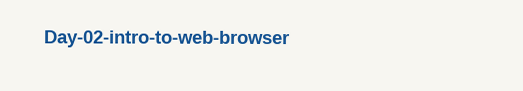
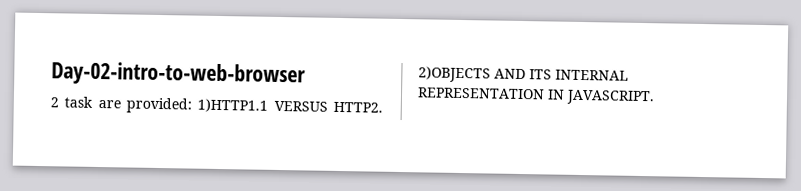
+ 2 task are provided: 1)HTTP1.1 VERSUS HTTP2. 2)OBJECTS AND ITS INTERNAL REPRESENTATION IN JAVASCRIPT.

